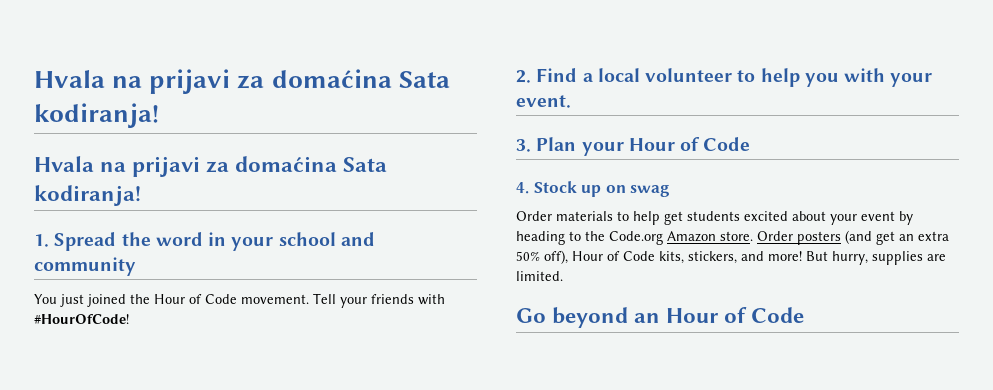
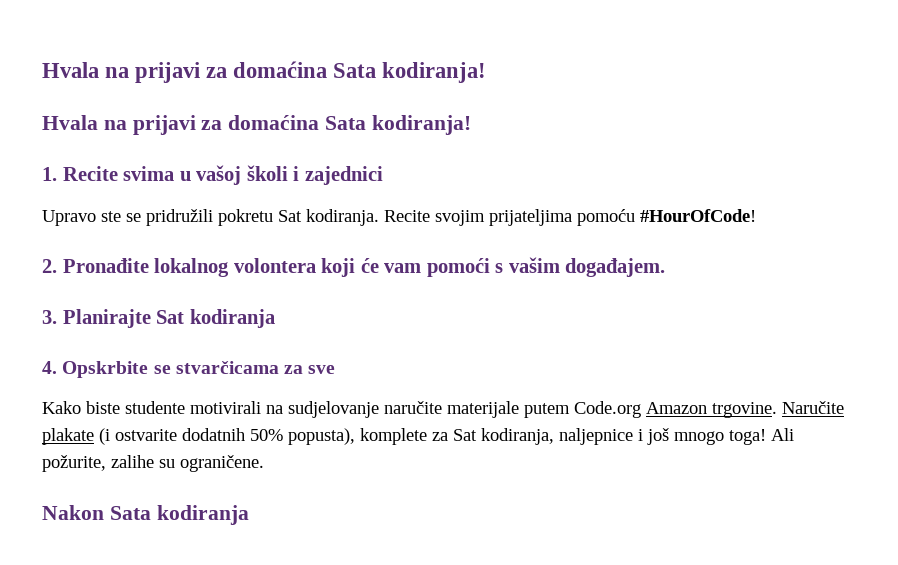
- 1. Spread the word in your school and community
- You just joined the Hour of Code movement. Tell your friends with #HourOfCode!
- 2. Find a local volunteer to help you with your event.
- 3. Plan your Hour of Code
- 4. Stock up on swag
- Order materials to help get students excited about your event by heading to the Code.org Amazon store. Order posters (and get an extra 50% off), Hour of Code kits, stickers, and more! But hurry, supplies are limited.
- Go beyond an Hour of Code
+ 1. Recite svima u vašoj školi i zajednici
+ Upravo ste se pridružili pokretu Sat kodiranja. Recite svojim prijateljima pomoću #HourOfCode!
+ 2. Pronađite lokalnog volontera koji će vam pomoći s vašim događajem.
+ 3. Planirajte Sat kodiranja
+ 4. Opskrbite se stvarčicama za sve
+ Kako biste studente motivirali na sudjelovanje naručite materijale putem Code.org Amazon trgovine. Naručite plakate (i ostvarite dodatnih 50% popusta), komplete za Sat kodiranja, naljepnice i još mnogo toga! Ali požurite, zalihe su ograničene.
+ Nakon Sata kodiranja

